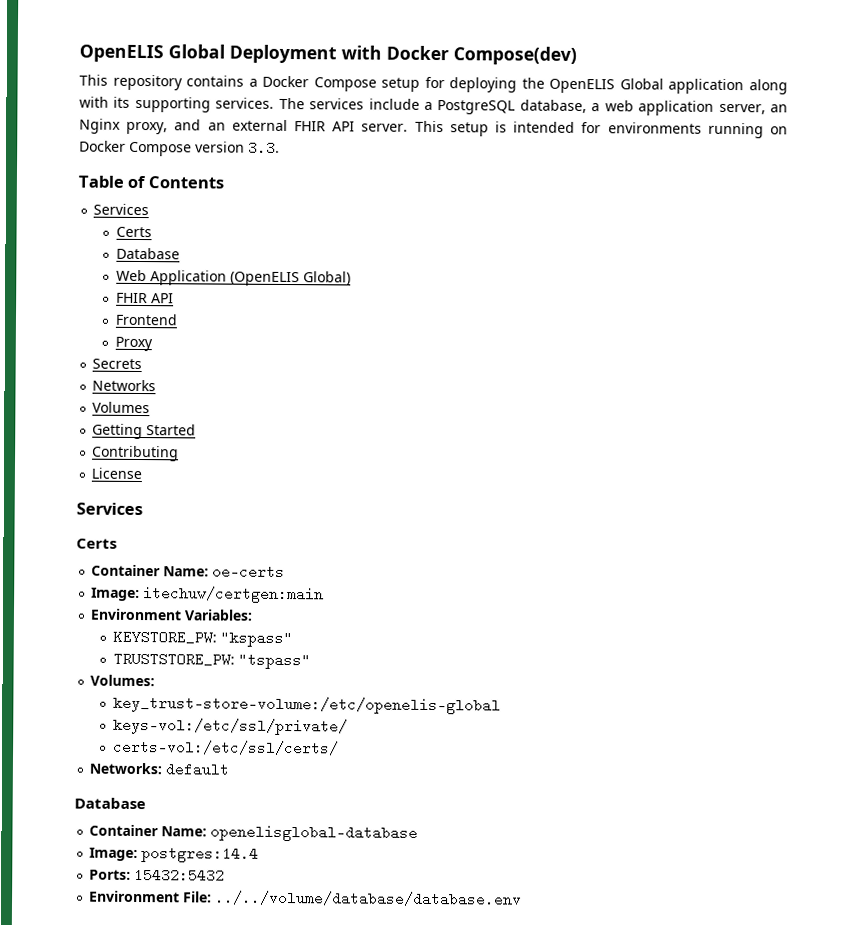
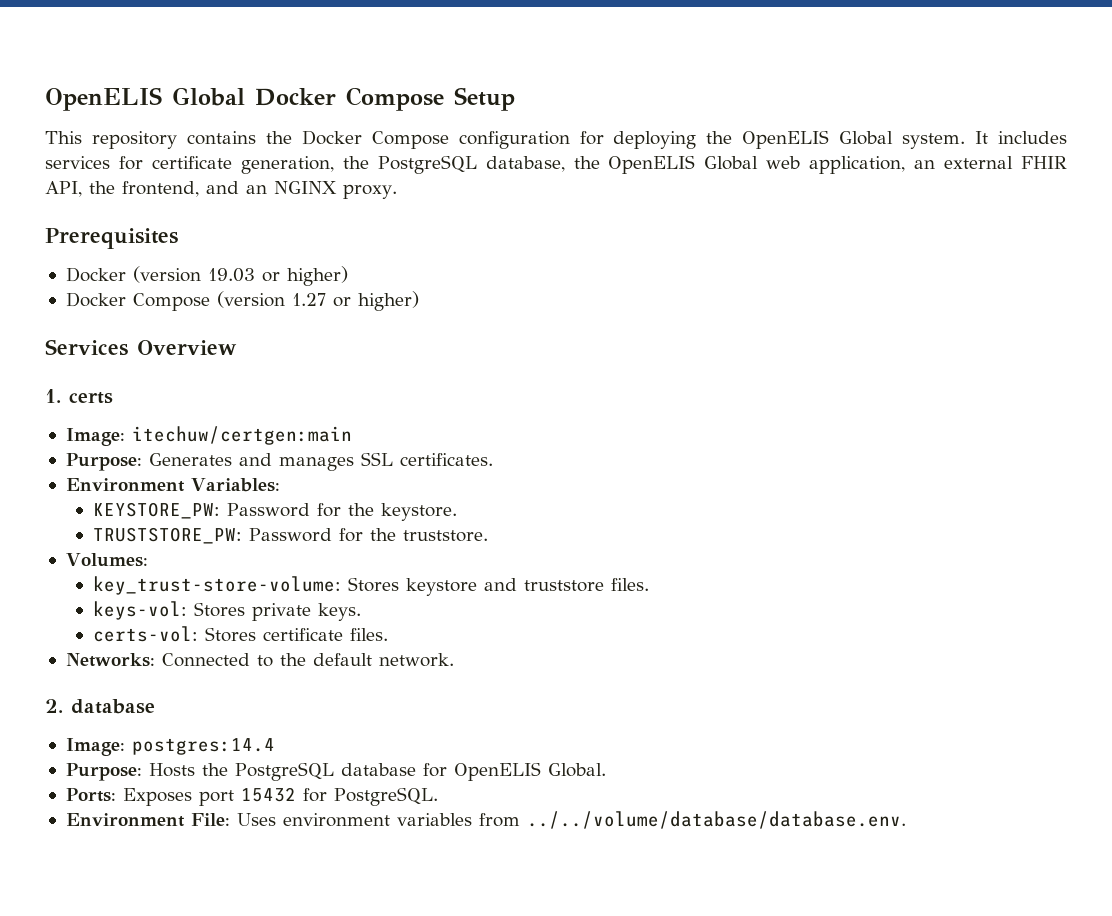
- OpenELIS Global Deployment with Docker Compose(dev)
+ OpenELIS Global Docker Compose Setup
- This repository contains a Docker Compose setup for deploying the OpenELIS Global application along with its supporting services. The services include a PostgreSQL database, a web application server, an Nginx proxy, and an external FHIR API server. This setup is intended for environments running on Docker Compose version 3.3.
- Table of Contents
- Services
- Certs
- Database
- Web Application (OpenELIS Global)
- FHIR API
- Frontend
- Proxy
- Secrets
- Networks
- Volumes
- Getting Started
- Contributing
- License
- Services
- Certs
- Container Name: oe-certs
+ This repository contains the Docker Compose configuration for deploying the OpenELIS Global system. It includes services for certificate generation, the PostgreSQL database, the OpenELIS Global web application, an external FHIR API, the frontend, and an NGINX proxy.
+ Prerequisites
+ Docker (version 19.03 or higher)
+ Docker Compose (version 1.27 or higher)
+ Services Overview
+ 1. certs
  Image: itechuw/certgen:main
+ Purpose: Generates and manages SSL certificates.
  Environment Variables:
- KEYSTORE_PW: "kspass"
- TRUSTSTORE_PW: "tspass"
+ KEYSTORE_PW: Password for the keystore.
+ TRUSTSTORE_PW: Password for the truststore.
  Volumes:
- key_trust-store-volume:/etc/openelis-global
- keys-vol:/etc/ssl/private/
- certs-vol:/etc/ssl/certs/
- Networks: default
- Database
- Container Name: openelisglobal-database
+ key_trust-store-volume: Stores keystore and truststore files.
+ keys-vol: Stores private keys.
+ certs-vol: Stores certificate files.
+ Networks: Connected to the default network.
+ 2. database
  Image: postgres:14.4
- Ports: 15432:5432
- Environment File: ../../volume/database/database.env
+ Purpose: Hosts the PostgreSQL database for OpenELIS Global.
+ Ports: Exposes port 15432 for PostgreSQL.
+ Environment File: Uses environment variables from ../../volume/database/database.env.

